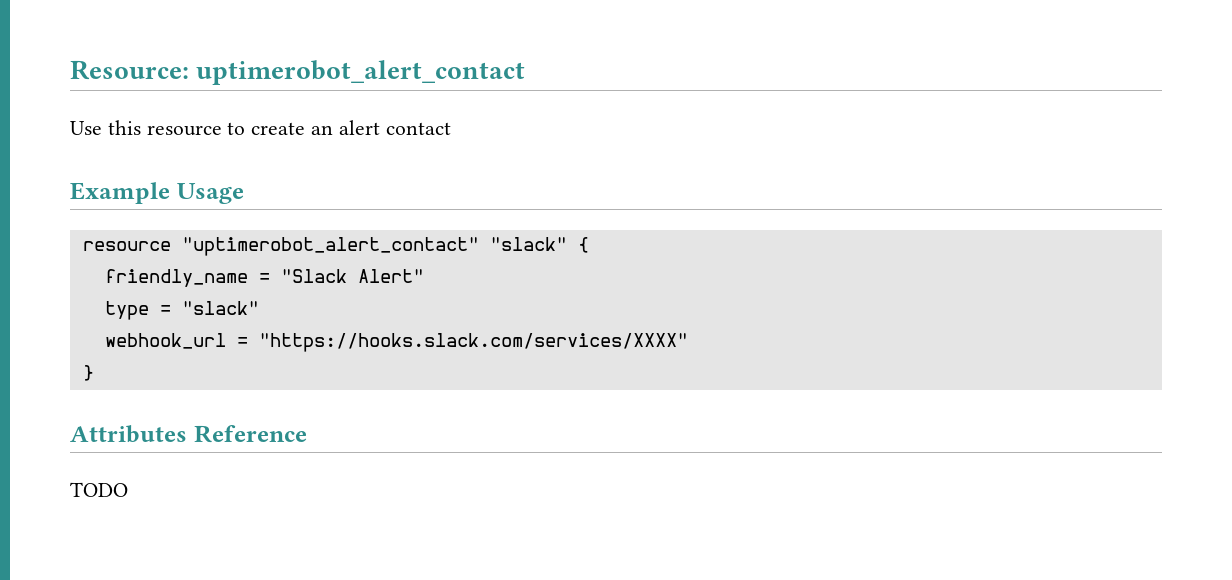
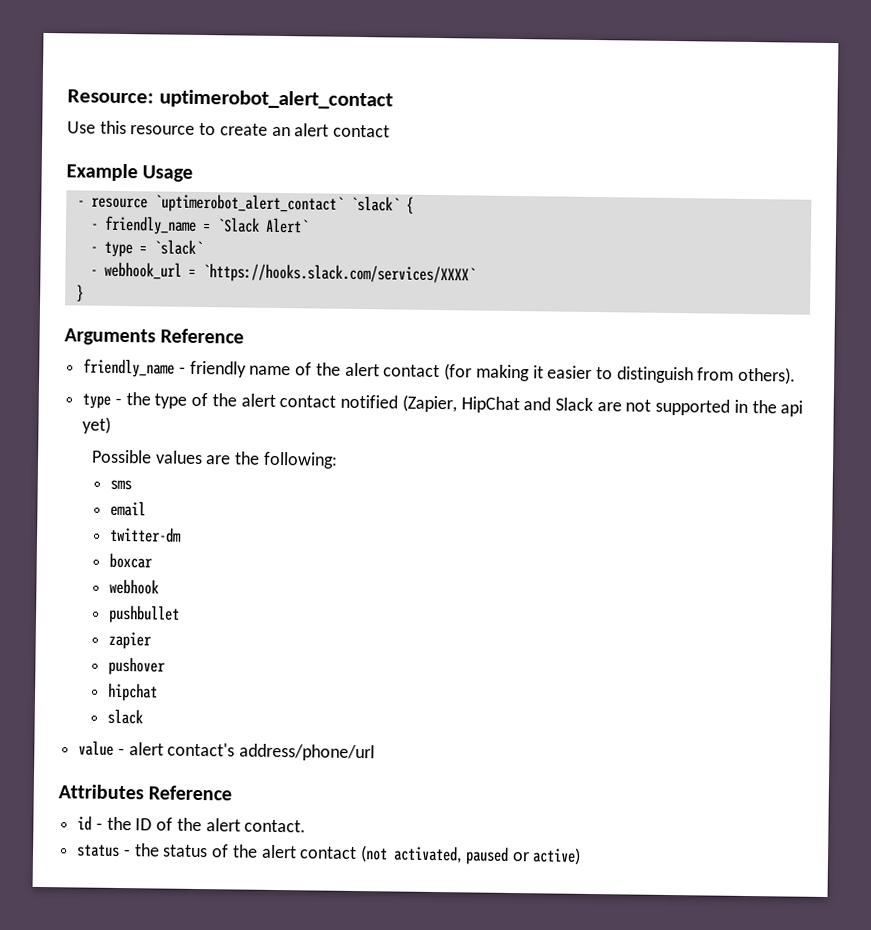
- resource "uptimerobot_alert_contact" "slack" {
+ - resource `uptimerobot_alert_contact` `slack` {
- friendly_name = "Slack Alert"
- type = "slack"
- webhook_url = "https://hooks.slack.com/services/XXXX"
+ - friendly_name = `Slack Alert`
+ - type = `slack`
+ - webhook_url = `https://hooks.slack.com/services/XXXX`
  }
+ Arguments Reference
+ friendly_name - friendly name of the alert contact (for making it easier to distinguish from others).
+ type - the type of the alert contact notified (Zapier, HipChat and Slack are not supported in the api yet)
+ Possible values are the following:
+ sms
+ email
+ twitter-dm
+ boxcar
+ webhook
+ pushbullet
+ zapier
+ pushover
+ hipchat
+ slack
+ value - alert contact's address/phone/url
  Attributes Reference
- TODO
+ id - the ID of the alert contact.
+ status - the status of the alert contact (not activated, paused or active)

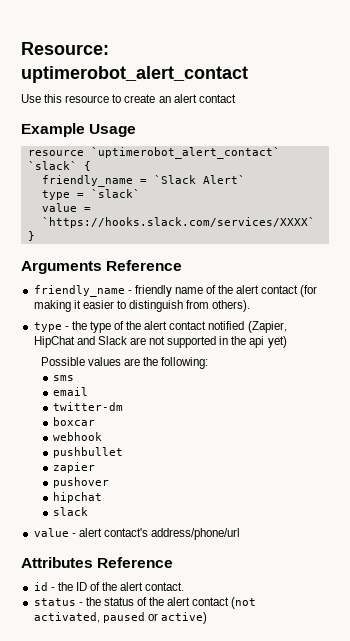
- - resource `uptimerobot_alert_contact` `slack` {
+ resource `uptimerobot_alert_contact` `slack` {
- - friendly_name = `Slack Alert`
+ friendly_name = `Slack Alert`
- - type = `slack`
+ type = `slack`
- - webhook_url = `https://hooks.slack.com/services/XXXX`
+ value = `https://hooks.slack.com/services/XXXX`

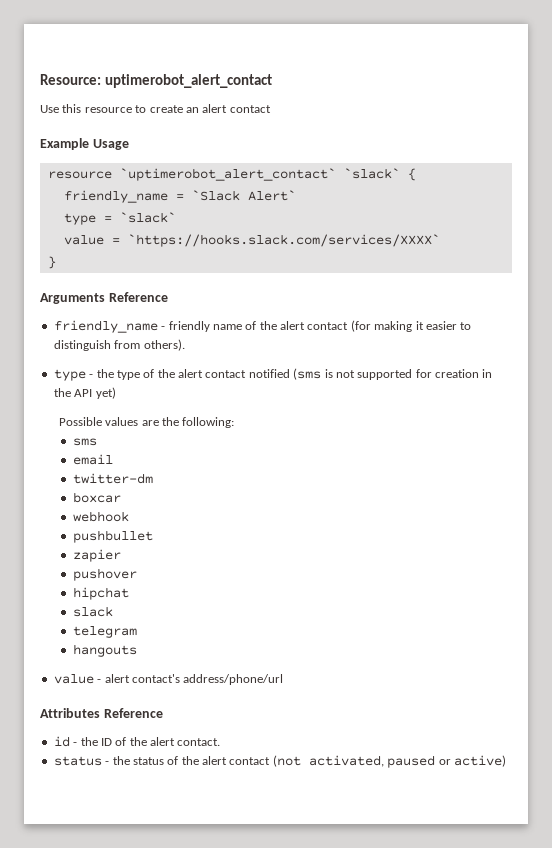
- type - the type of the alert contact notified (Zapier, HipChat and Slack are not supported in the api yet)
+ type - the type of the alert contact notified (sms is not supported for creation in the API yet)
+ telegram
+ hangouts

